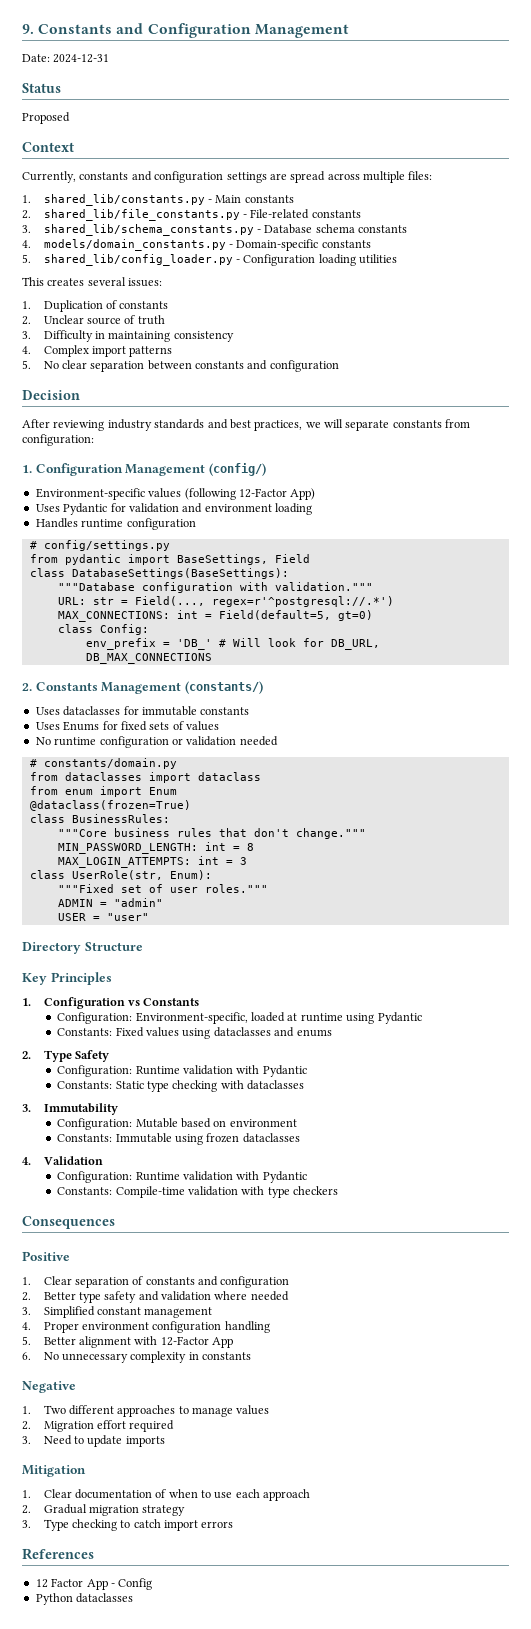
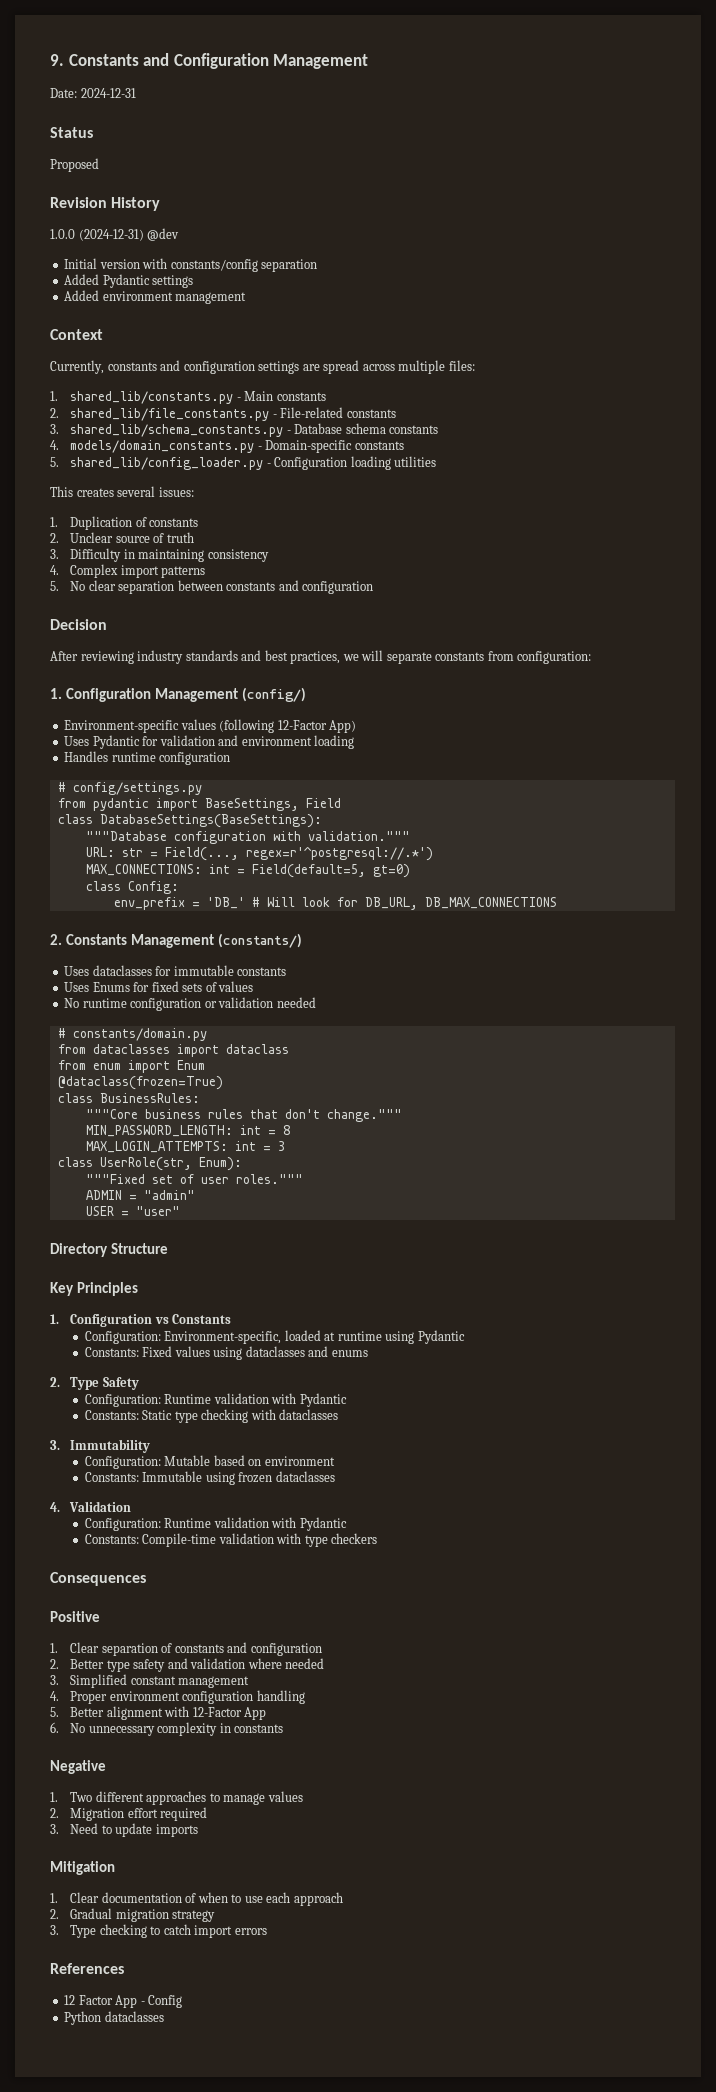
+ Revision History
+ 1.0.0 (2024-12-31) @dev
+ Initial version with constants/config separation
+ Added Pydantic settings
+ Added environment management

